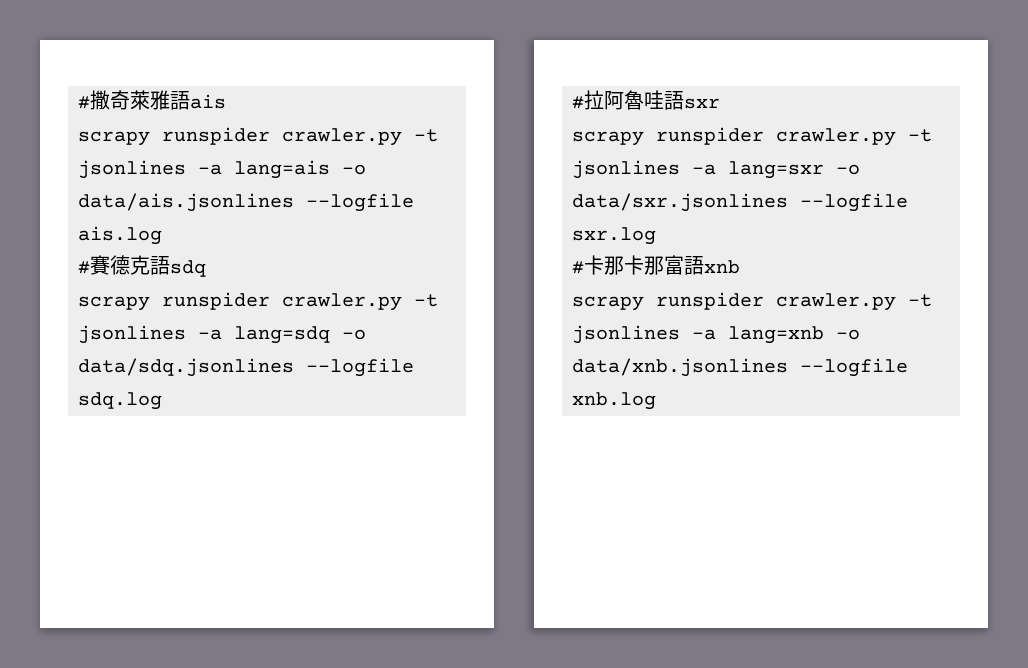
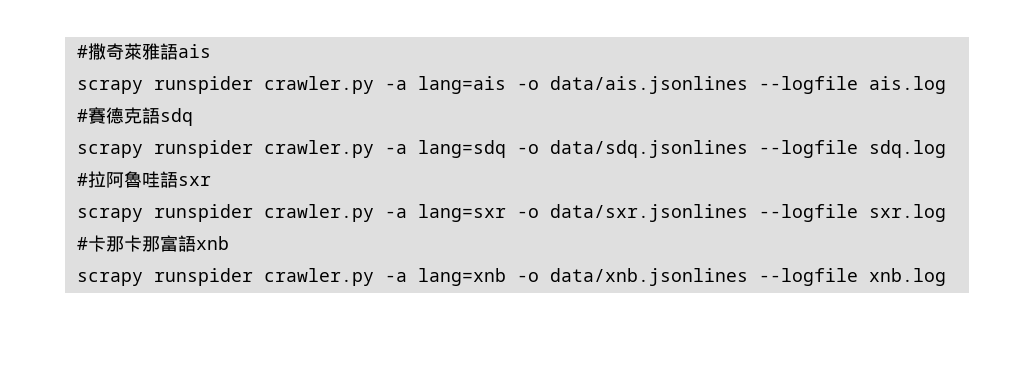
- scrapy runspider crawler.py -t jsonlines -a lang=ais -o data/ais.jsonlines --logfile ais.log
+ scrapy runspider crawler.py -a lang=ais -o data/ais.jsonlines --logfile ais.log
- scrapy runspider crawler.py -t jsonlines -a lang=sdq -o data/sdq.jsonlines --logfile sdq.log
+ scrapy runspider crawler.py -a lang=sdq -o data/sdq.jsonlines --logfile sdq.log
- scrapy runspider crawler.py -t jsonlines -a lang=sxr -o data/sxr.jsonlines --logfile sxr.log
+ scrapy runspider crawler.py -a lang=sxr -o data/sxr.jsonlines --logfile sxr.log
- scrapy runspider crawler.py -t jsonlines -a lang=xnb -o data/xnb.jsonlines --logfile xnb.log
+ scrapy runspider crawler.py -a lang=xnb -o data/xnb.jsonlines --logfile xnb.log

